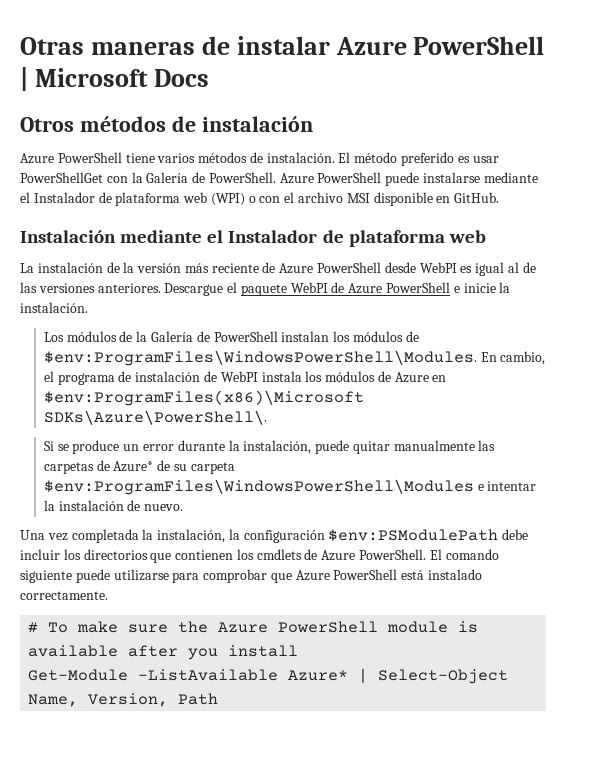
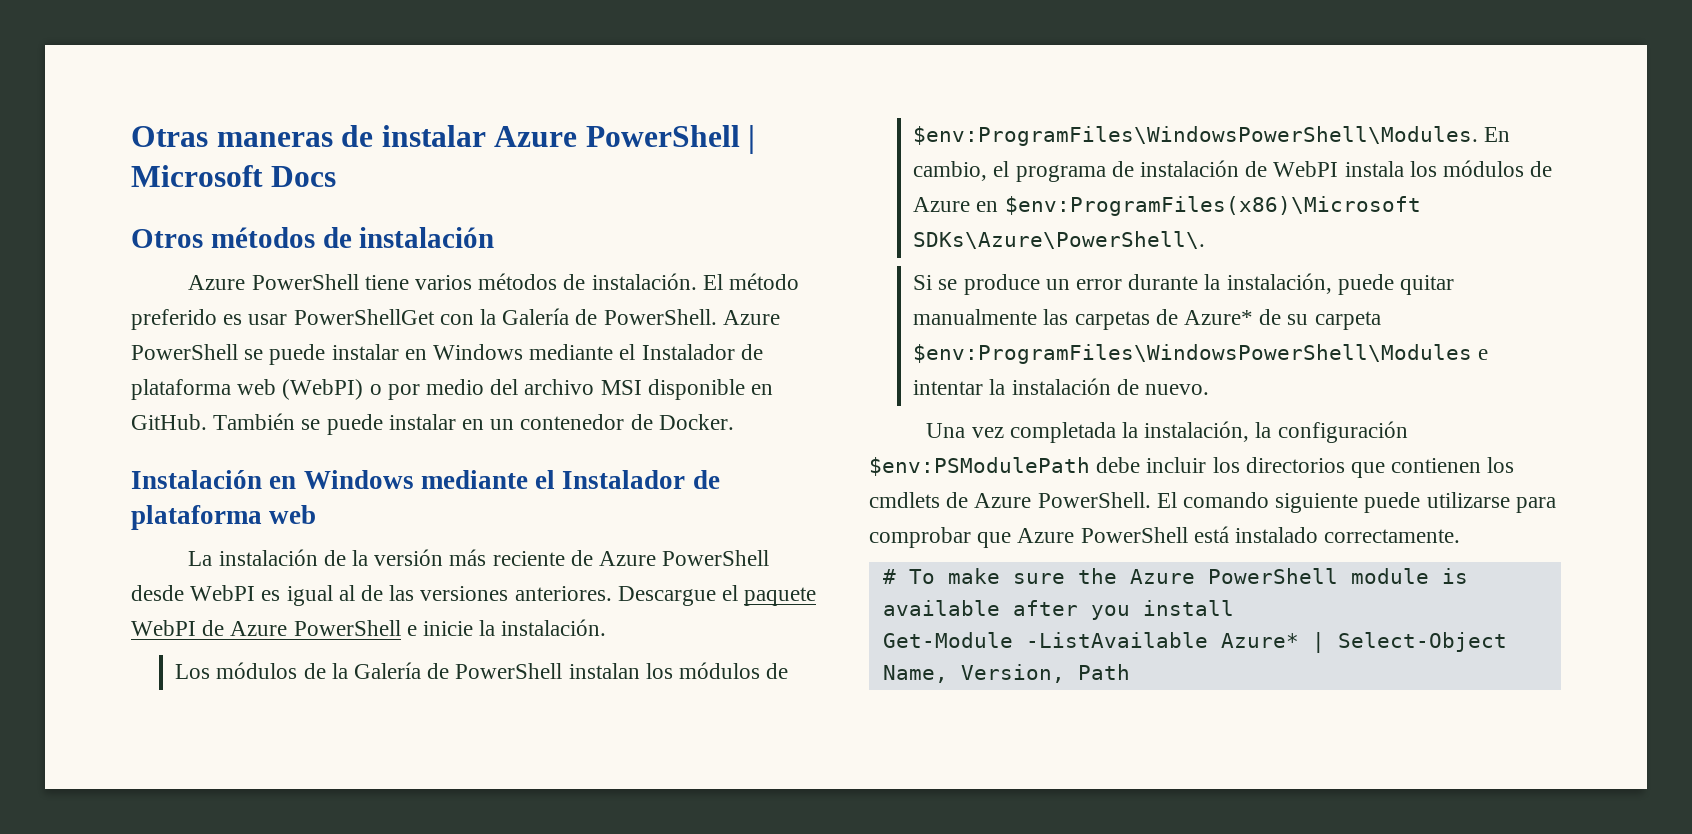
- Azure PowerShell puede instalarse mediante el Instalador de plataforma web (WPI) o con el archivo MSI disponible en GitHub.
+ Azure PowerShell se puede instalar en Windows mediante el Instalador de plataforma web (WebPI) o por medio del archivo MSI disponible en GitHub. También se puede instalar en un contenedor de Docker.
- Instalación mediante el Instalador de plataforma web
+ Instalación en Windows mediante el Instalador de plataforma web

